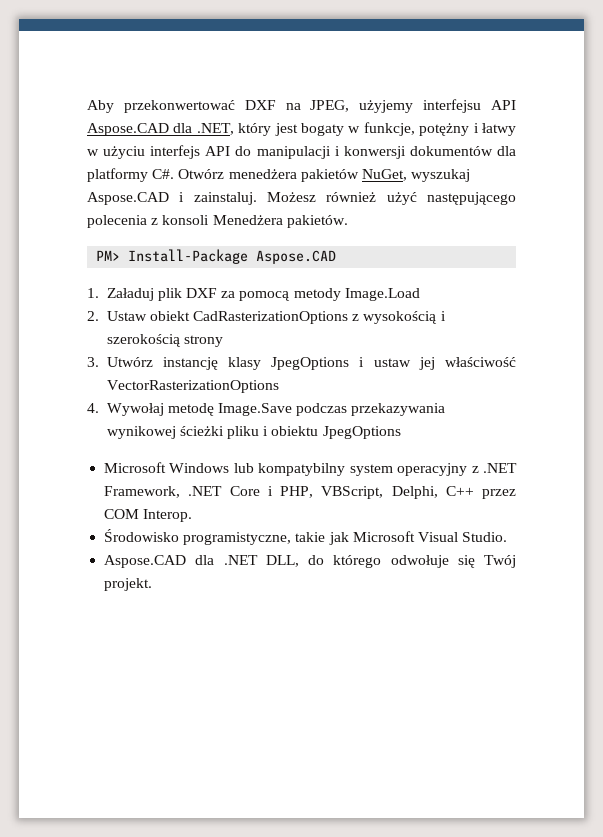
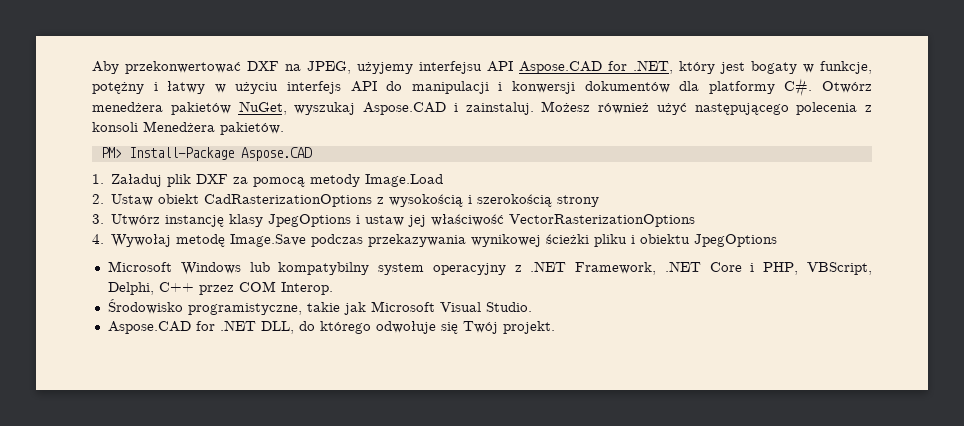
- Aby przekonwertować DXF na JPEG, użyjemy interfejsu API Aspose.CAD dla .NET, który jest bogaty w funkcje, potężny i łatwy w użyciu interfejs API do manipulacji i konwersji dokumentów dla platformy C#. Otwórz menedżera pakietów NuGet, wyszukaj Aspose.CAD i zainstaluj.
+ Aby przekonwertować DXF na JPEG, użyjemy interfejsu API Aspose.CAD for .NET, który jest bogaty w funkcje, potężny i łatwy w użyciu interfejs API do manipulacji i konwersji dokumentów dla platformy C#. Otwórz menedżera pakietów NuGet, wyszukaj Aspose.CAD i zainstaluj.
- Aspose.CAD dla .NET DLL, do którego odwołuje się Twój projekt.
+ Aspose.CAD for .NET DLL, do którego odwołuje się Twój projekt.

